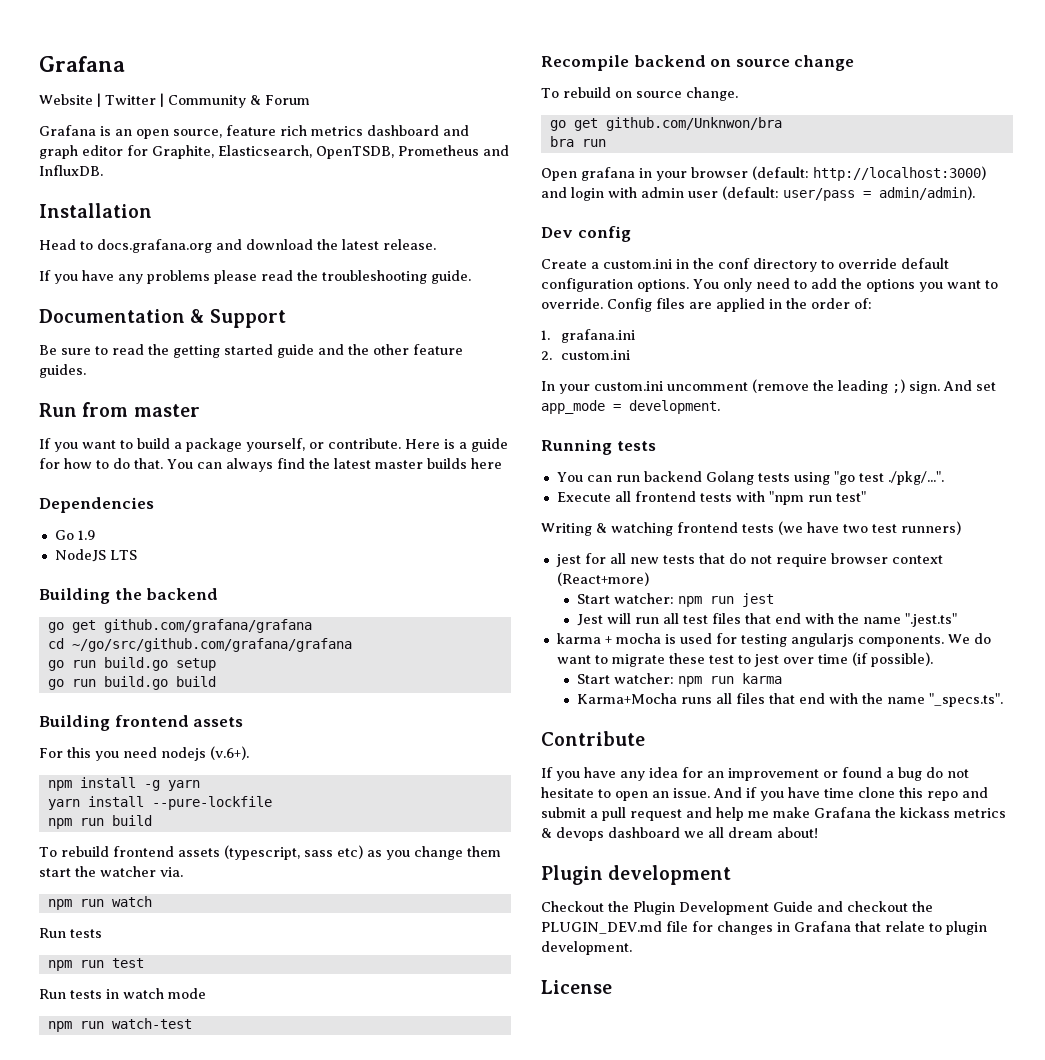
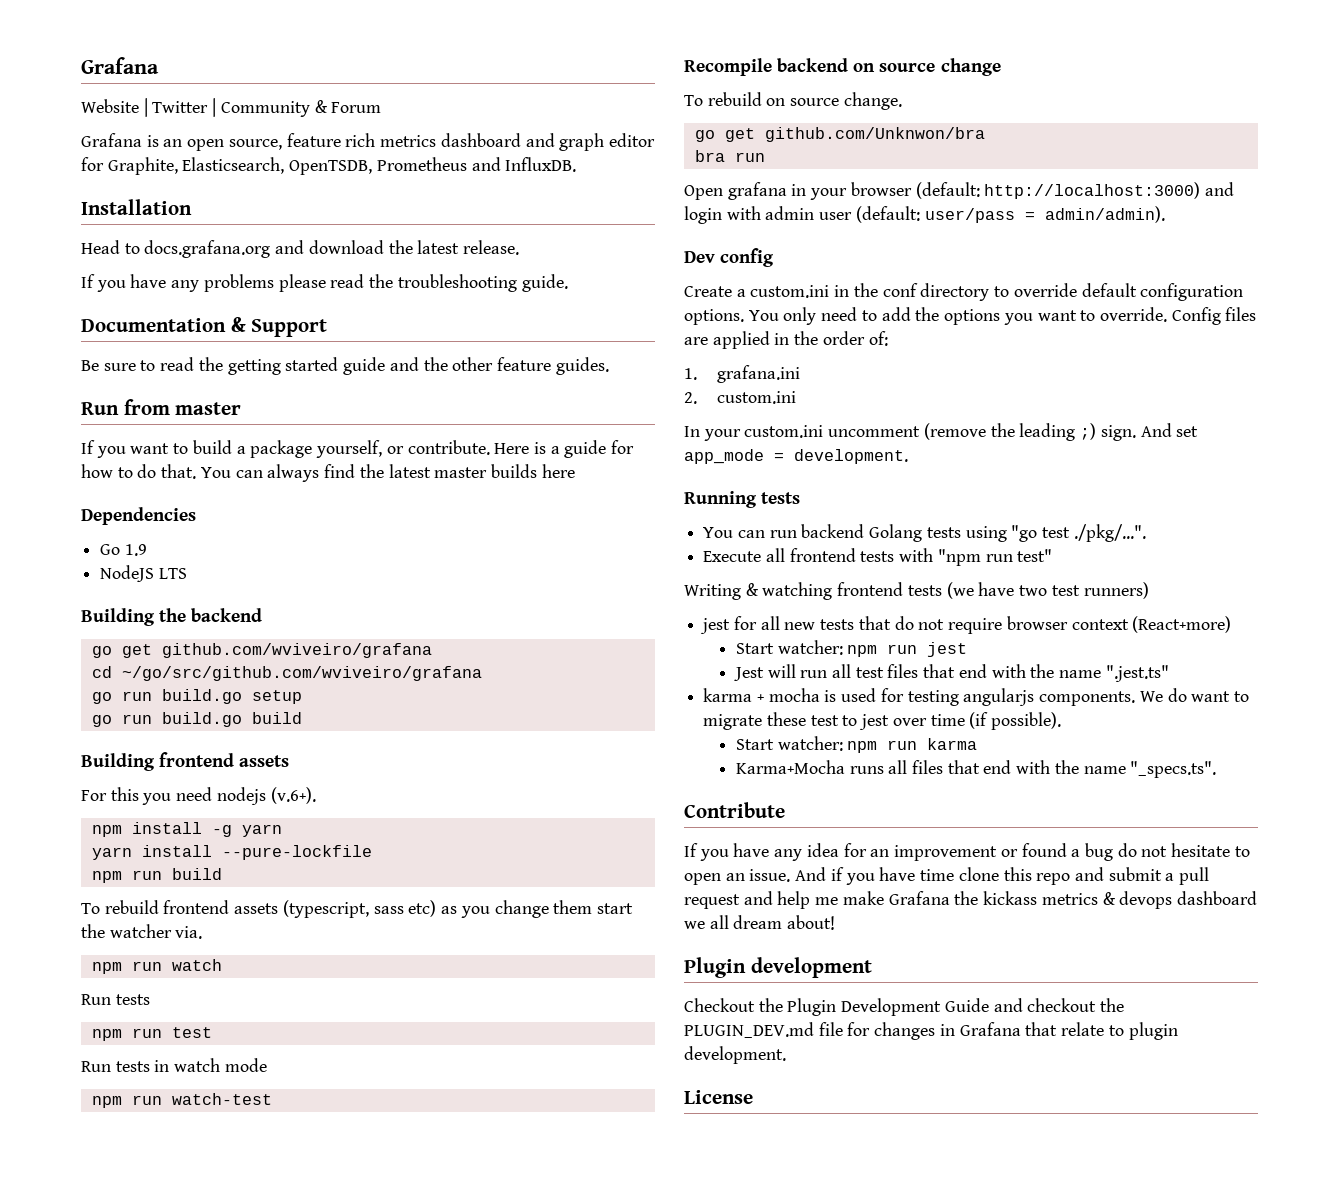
- go get github.com/grafana/grafana
+ go get github.com/wviveiro/grafana
- cd ~/go/src/github.com/grafana/grafana
+ cd ~/go/src/github.com/wviveiro/grafana

